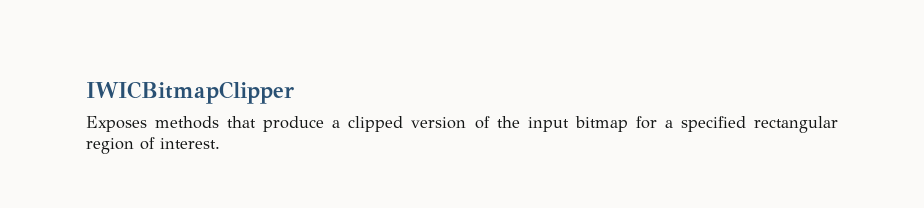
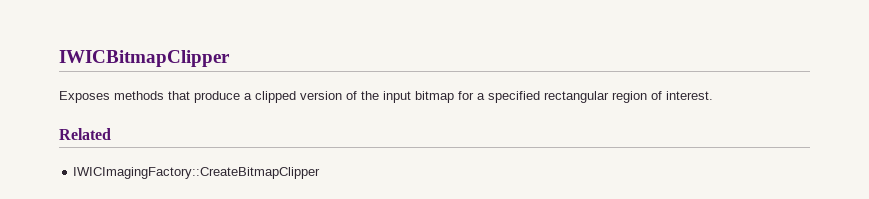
+ Related
+ IWICImagingFactory::CreateBitmapClipper

